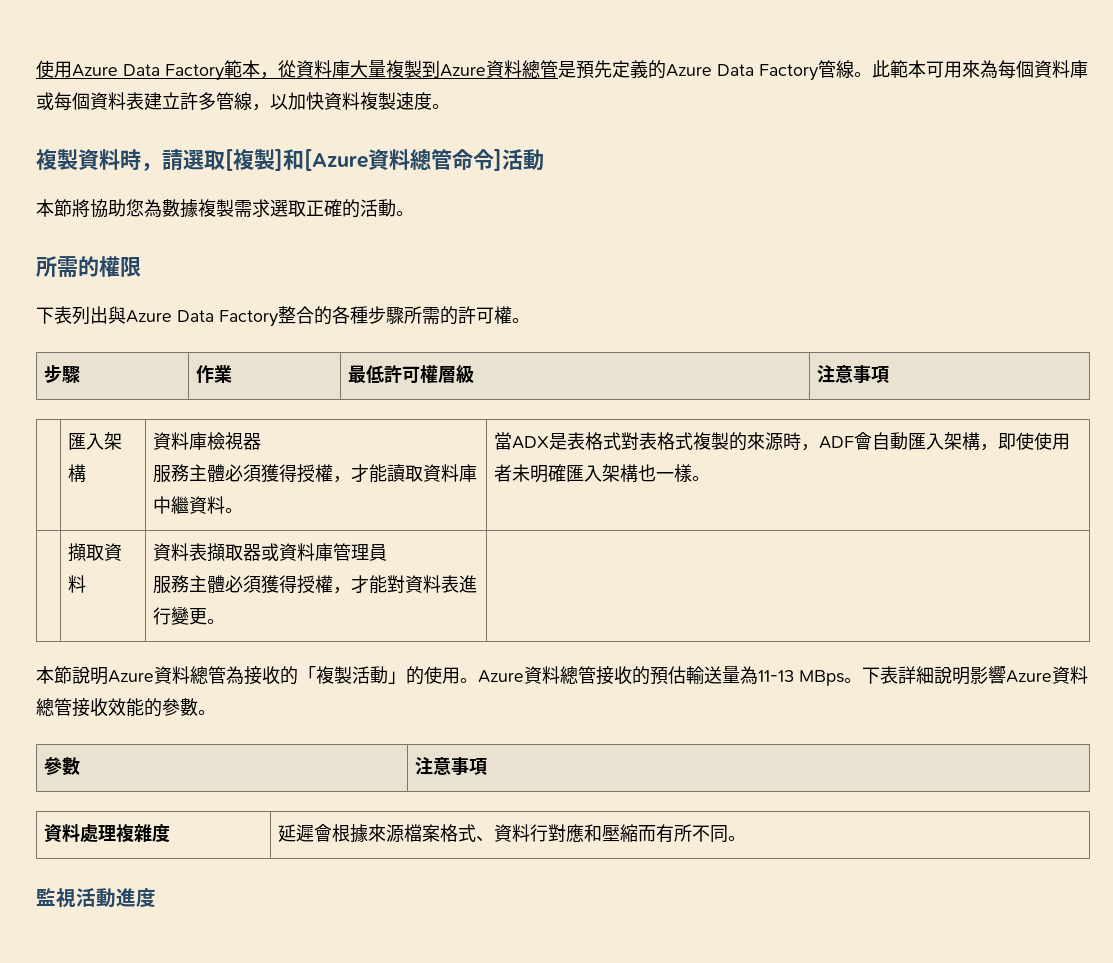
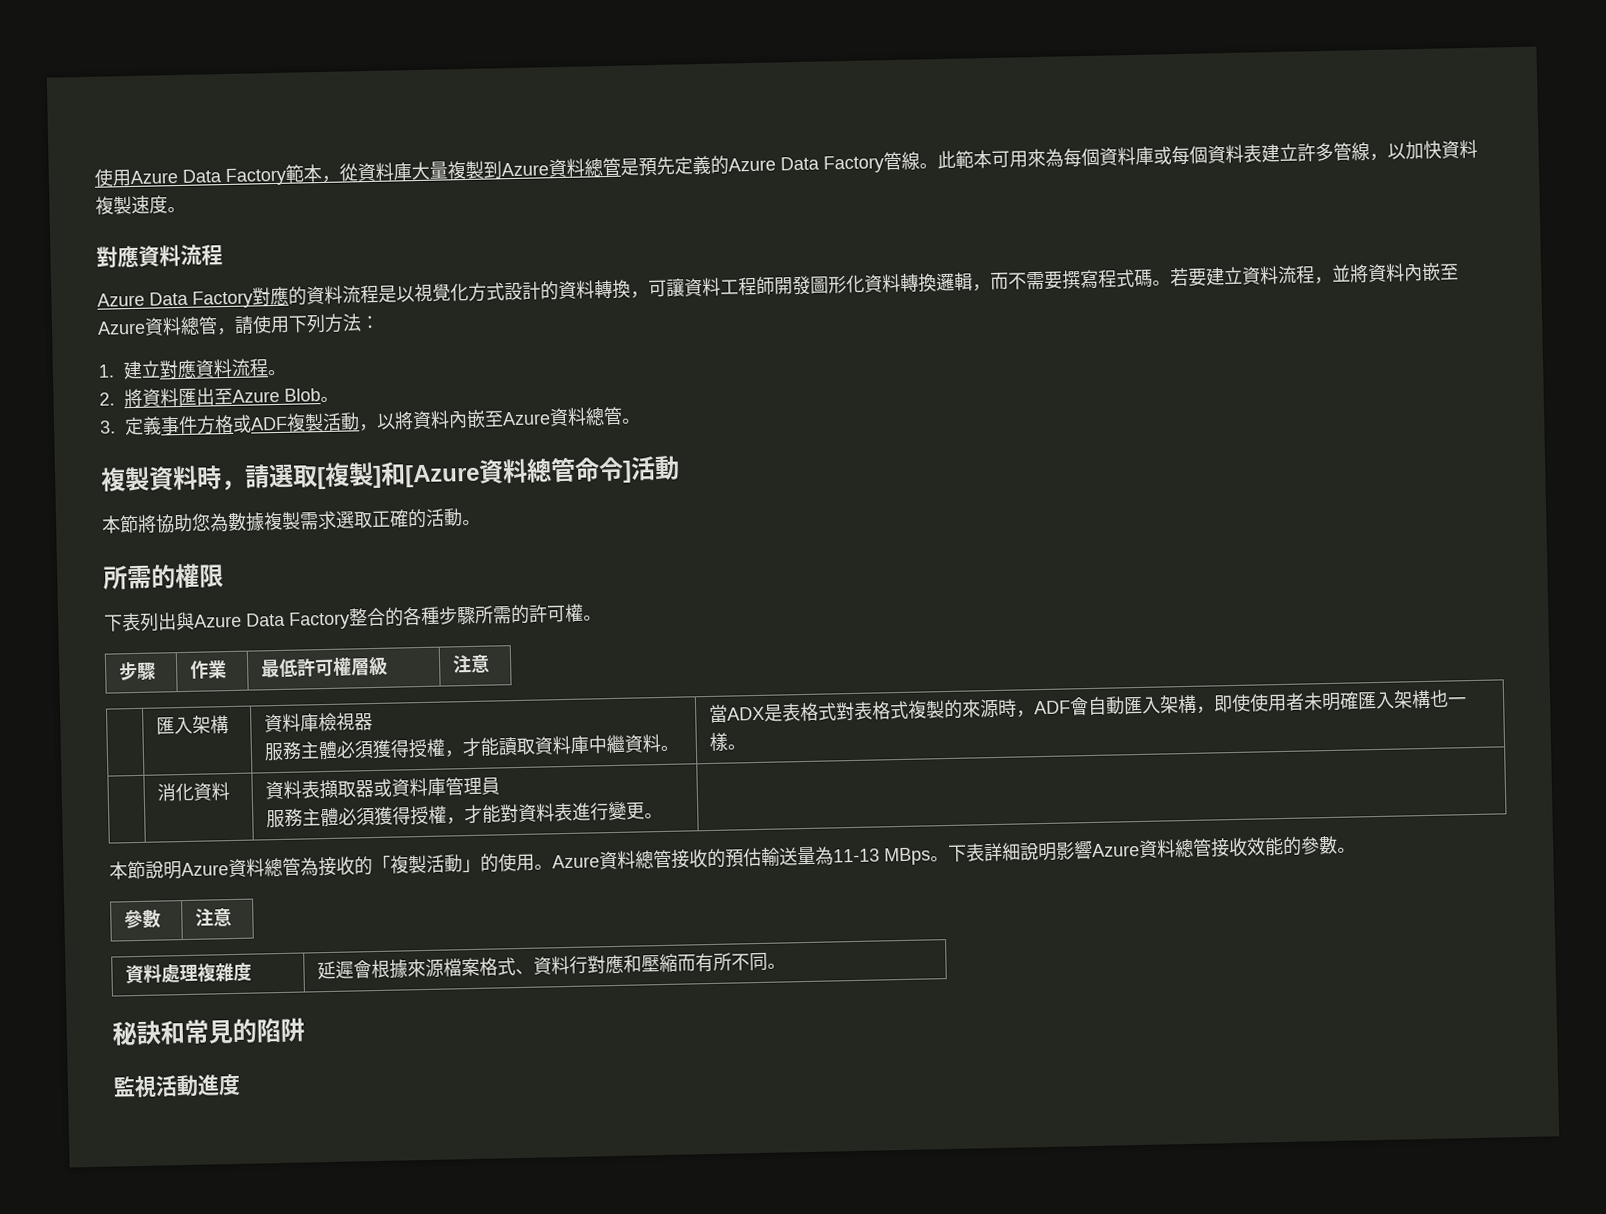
  此範本可用來為每個資料庫或每個資料表建立許多管線，以加快資料複製速度。
+ 對應資料流程
+ Azure Data Factory對應的資料流程是以視覺化方式設計的資料轉換，可讓資料工程師開發圖形化資料轉換邏輯，而不需要撰寫程式碼。若要建立資料流程，並將資料內嵌至Azure資料總管，請使用下列方法：
+ 1.建立對應資料流程。
+ 2.將資料匯出至Azure Blob。
+ 3.定義事件方格或ADF複製活動，以將資料內嵌至Azure資料總管。
- 步驟 | 作業 | 最低許可權層級 | 注意事項
+ 步驟 | 作業 | 最低許可權層級 | 注意
- | 擷取資料 | 資料表擷取器或資料庫管理員
+ | 消化資料 | 資料表擷取器或資料庫管理員
- 參數 | 注意事項
+ 參數 | 注意
+ 秘訣和常見的陷阱

